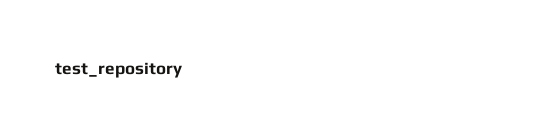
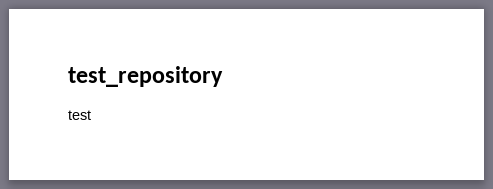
+ test

